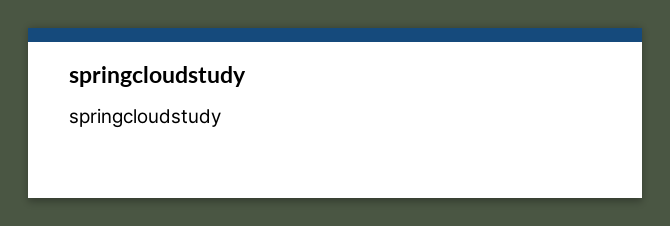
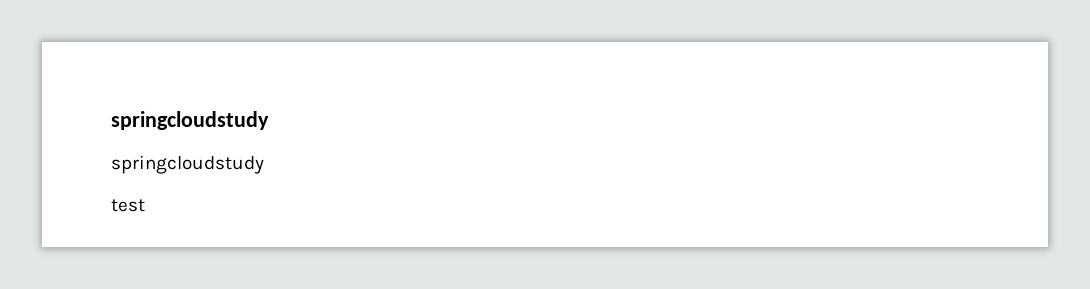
+ test

